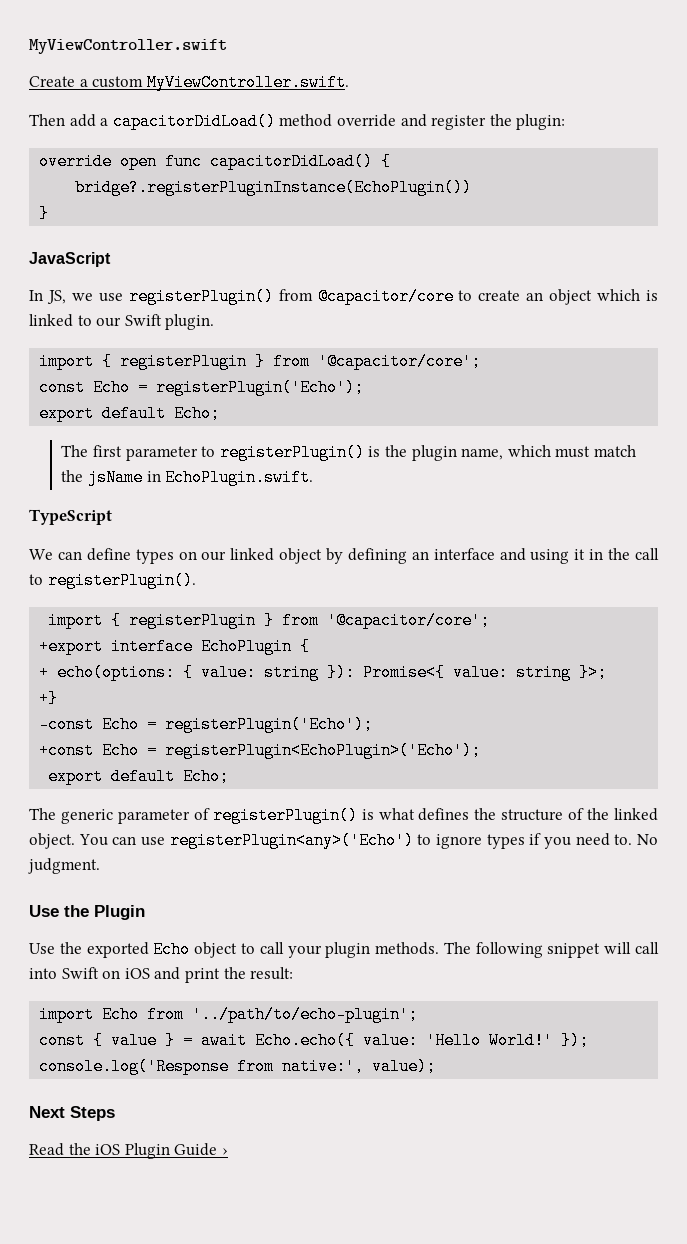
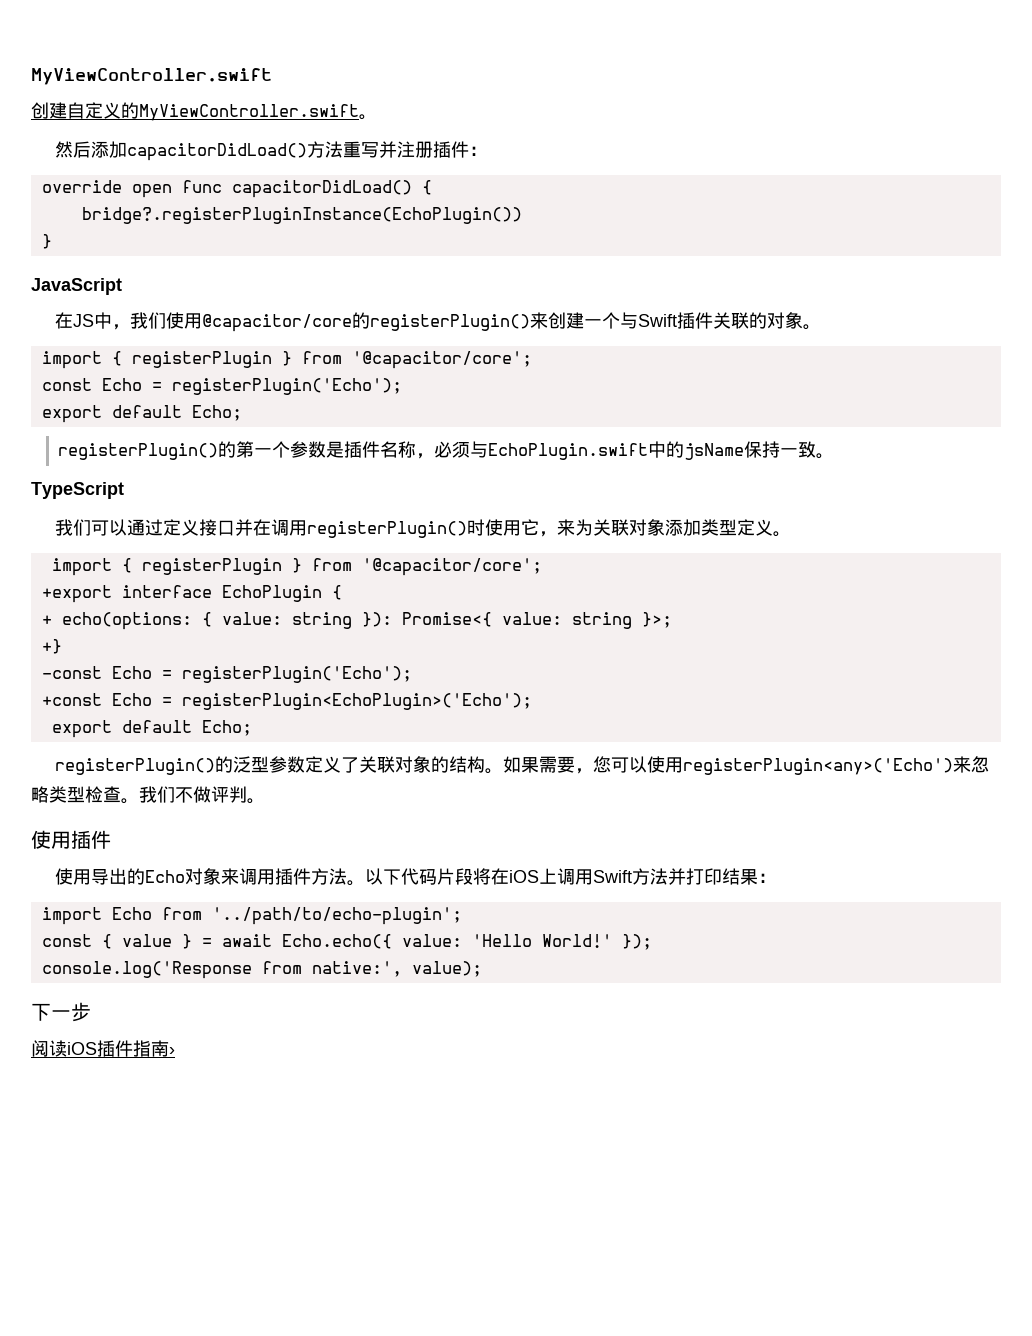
- Create a custom MyViewController.swift.
- Then add a capacitorDidLoad() method override and register the plugin:
+ 创建自定义的MyViewController.swift。
+ 然后添加capacitorDidLoad()方法重写并注册插件：
- In JS, we use registerPlugin() from @capacitor/core to create an object which is linked to our Swift plugin.
+ 在JS中，我们使用@capacitor/core的registerPlugin()来创建一个与Swift插件关联的对象。
- The first parameter to registerPlugin() is the plugin name, which must match the jsName in EchoPlugin.swift.
+ registerPlugin()的第一个参数是插件名称，必须与EchoPlugin.swift中的jsName保持一致。
  TypeScript
- We can define types on our linked object by defining an interface and using it in the call to registerPlugin().
+ 我们可以通过定义接口并在调用registerPlugin()时使用它，来为关联对象添加类型定义。
- The generic parameter of registerPlugin() is what defines the structure of the linked object. You can use registerPlugin<any>('Echo') to ignore types if you need to. No judgment.
- Use the Plugin
- Use the exported Echo object to call your plugin methods. The following snippet will call into Swift on iOS and print the result:
+ registerPlugin()的泛型参数定义了关联对象的结构。如果需要，您可以使用registerPlugin<any>('Echo')来忽略类型检查。我们不做评判。
+ 使用插件
+ 使用导出的Echo对象来调用插件方法。以下代码片段将在iOS上调用Swift方法并打印结果：
- Next Steps
- Read the iOS Plugin Guide ›
+ 下一步
+ 阅读iOS插件指南›

